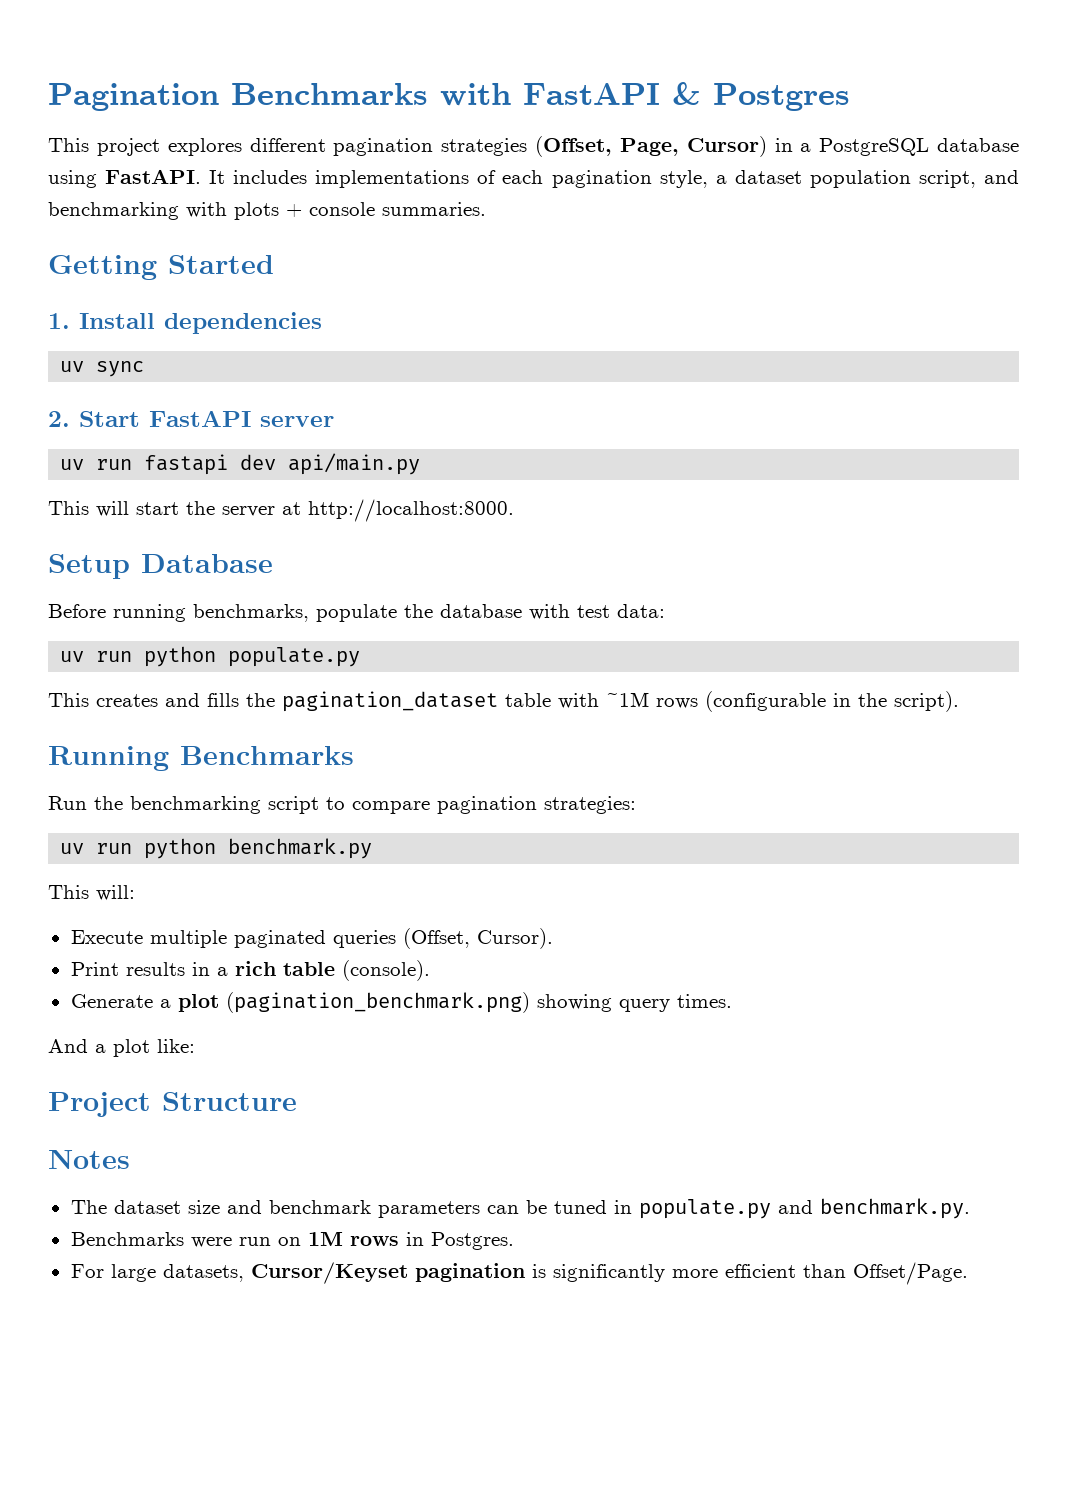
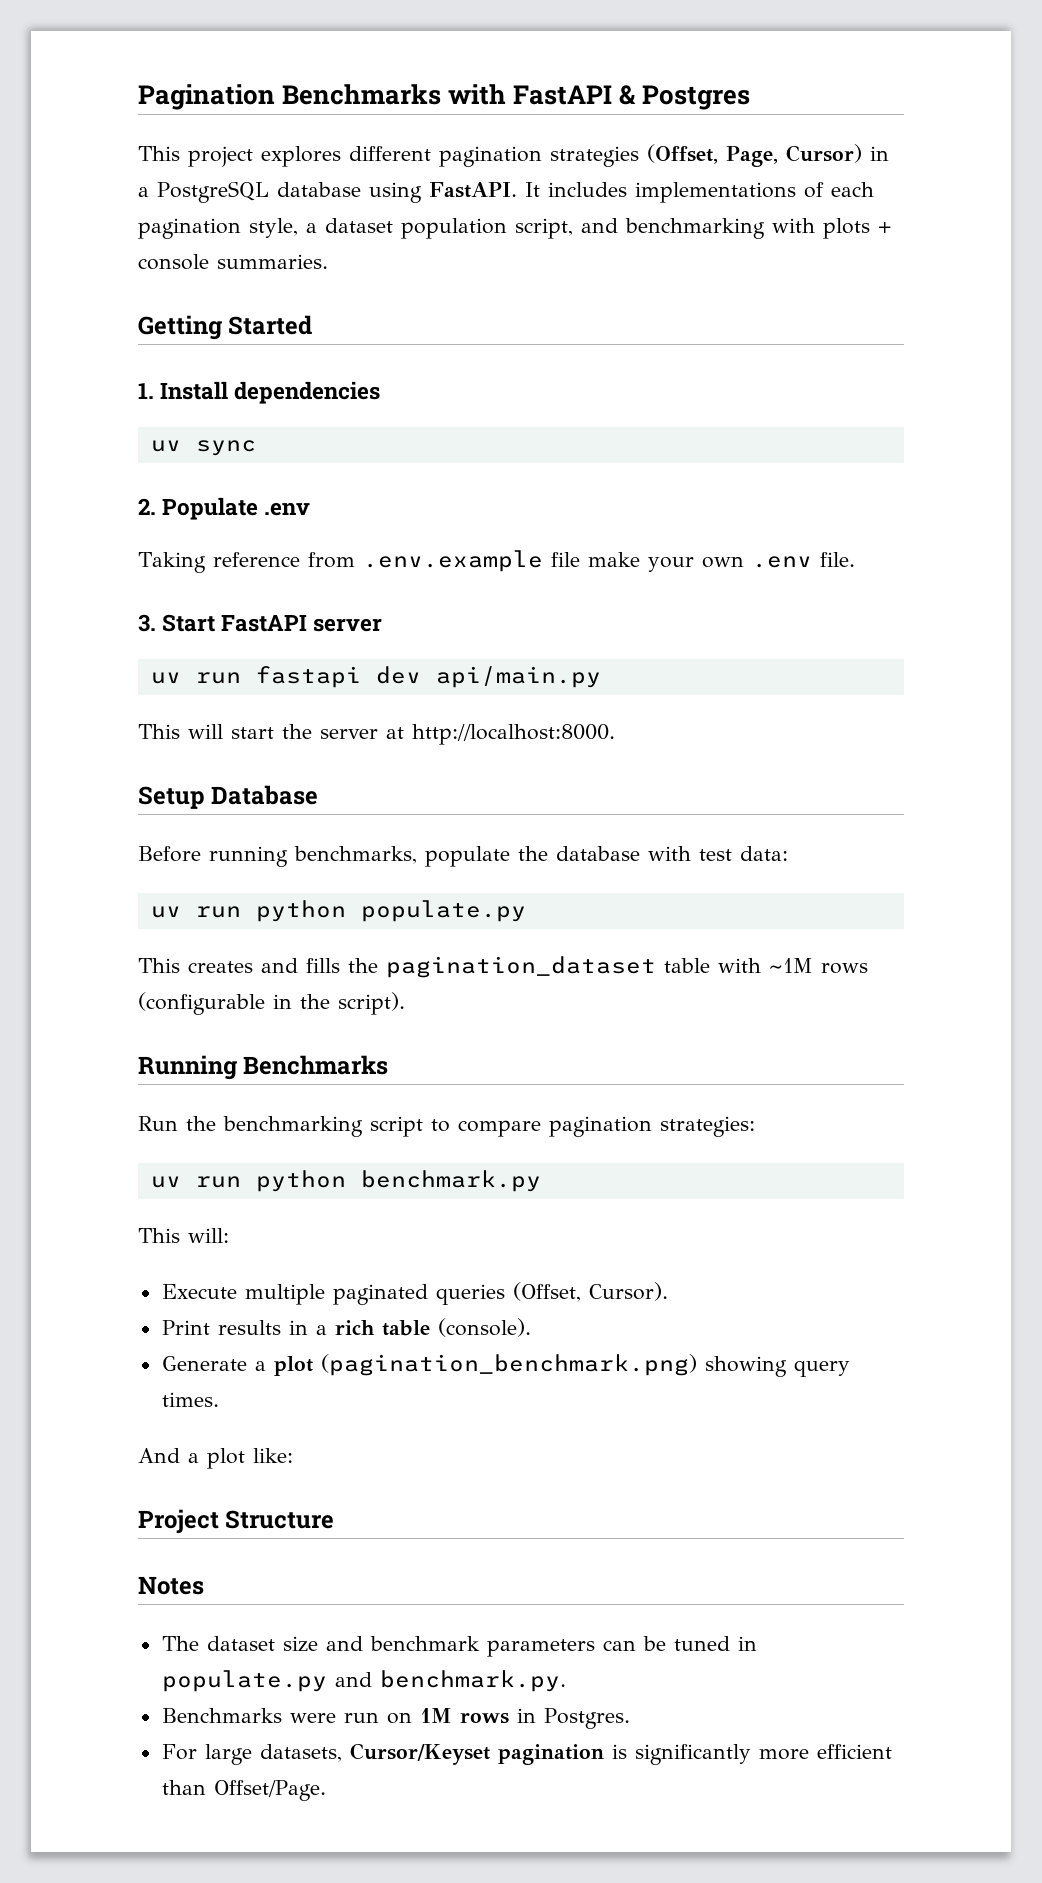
- 2. Start FastAPI server
+ 2. Populate .env
+ Taking reference from .env.example file make your own .env file.
+ 3. Start FastAPI server

